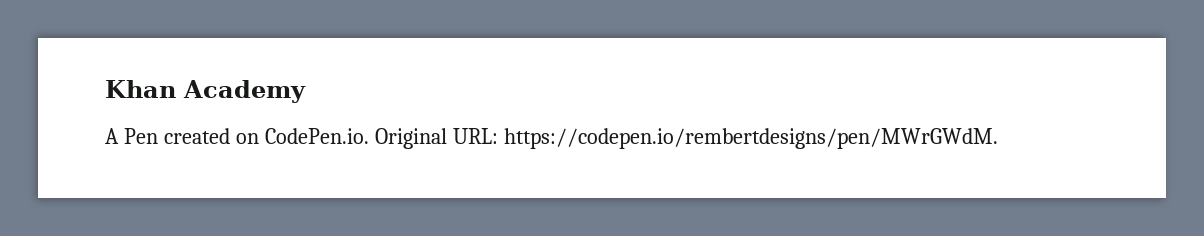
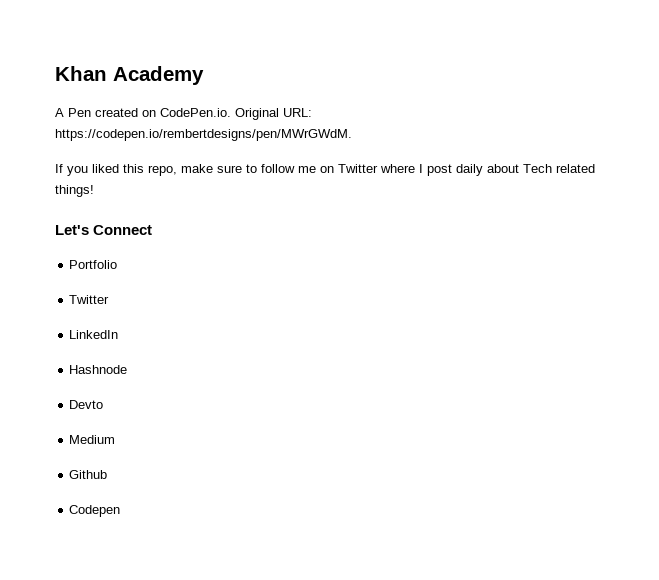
+ If you liked this repo, make sure to follow me on Twitter where I post daily about Tech related things!
+ Let's Connect
+ Portfolio
+ Twitter
+ LinkedIn
+ Hashnode
+ Devto
+ Medium
+ Github
+ Codepen

